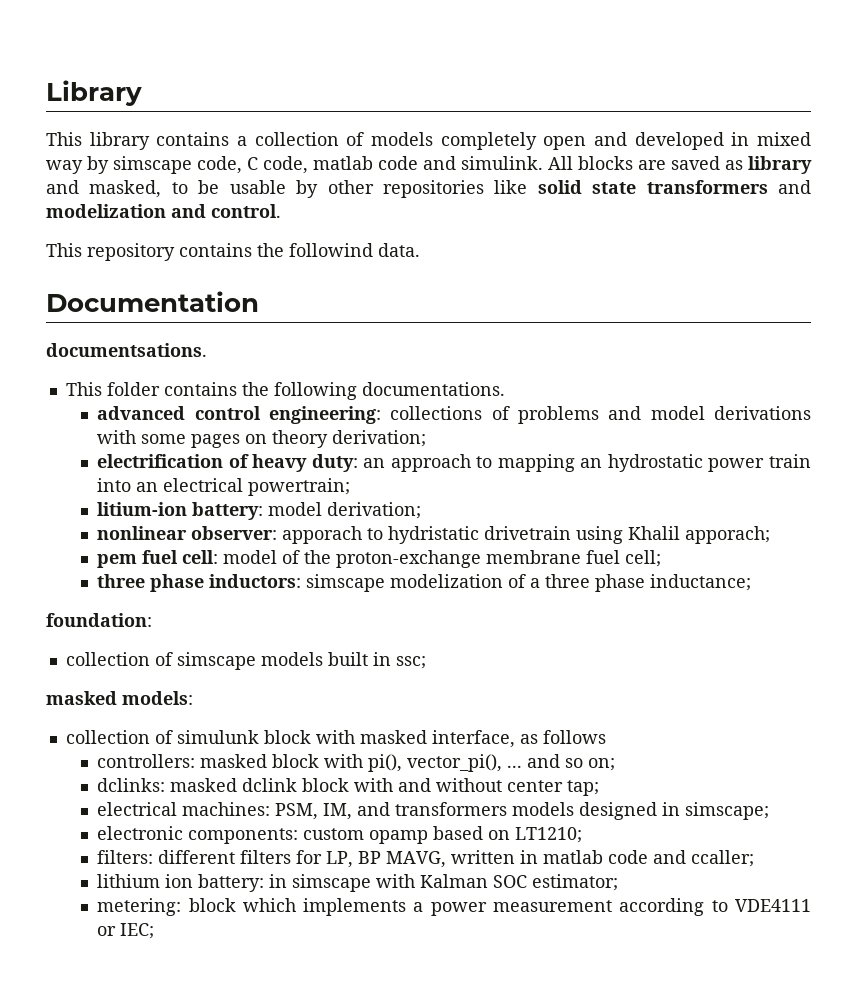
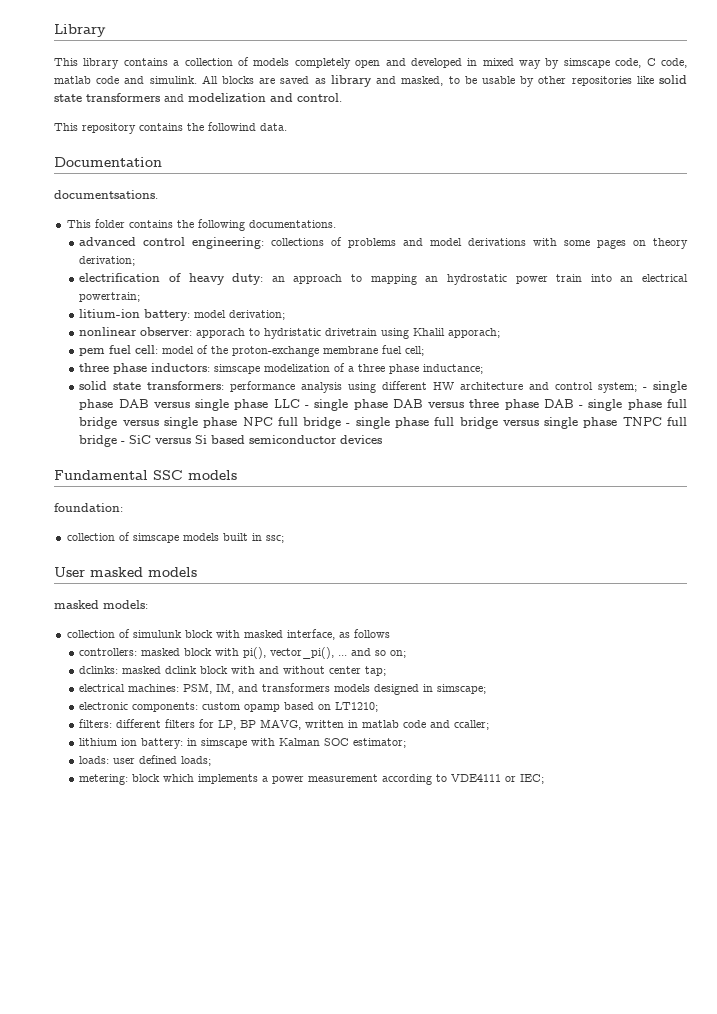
+ solid state transformers: performance analysis using different HW architecture and control system; - single phase DAB versus single phase LLC - single phase DAB versus three phase DAB - single phase full bridge versus single phase NPC full bridge - single phase full bridge versus single phase TNPC full bridge - SiC versus Si based semiconductor devices
+ Fundamental SSC models
+ User masked models
+ loads: user defined loads;

